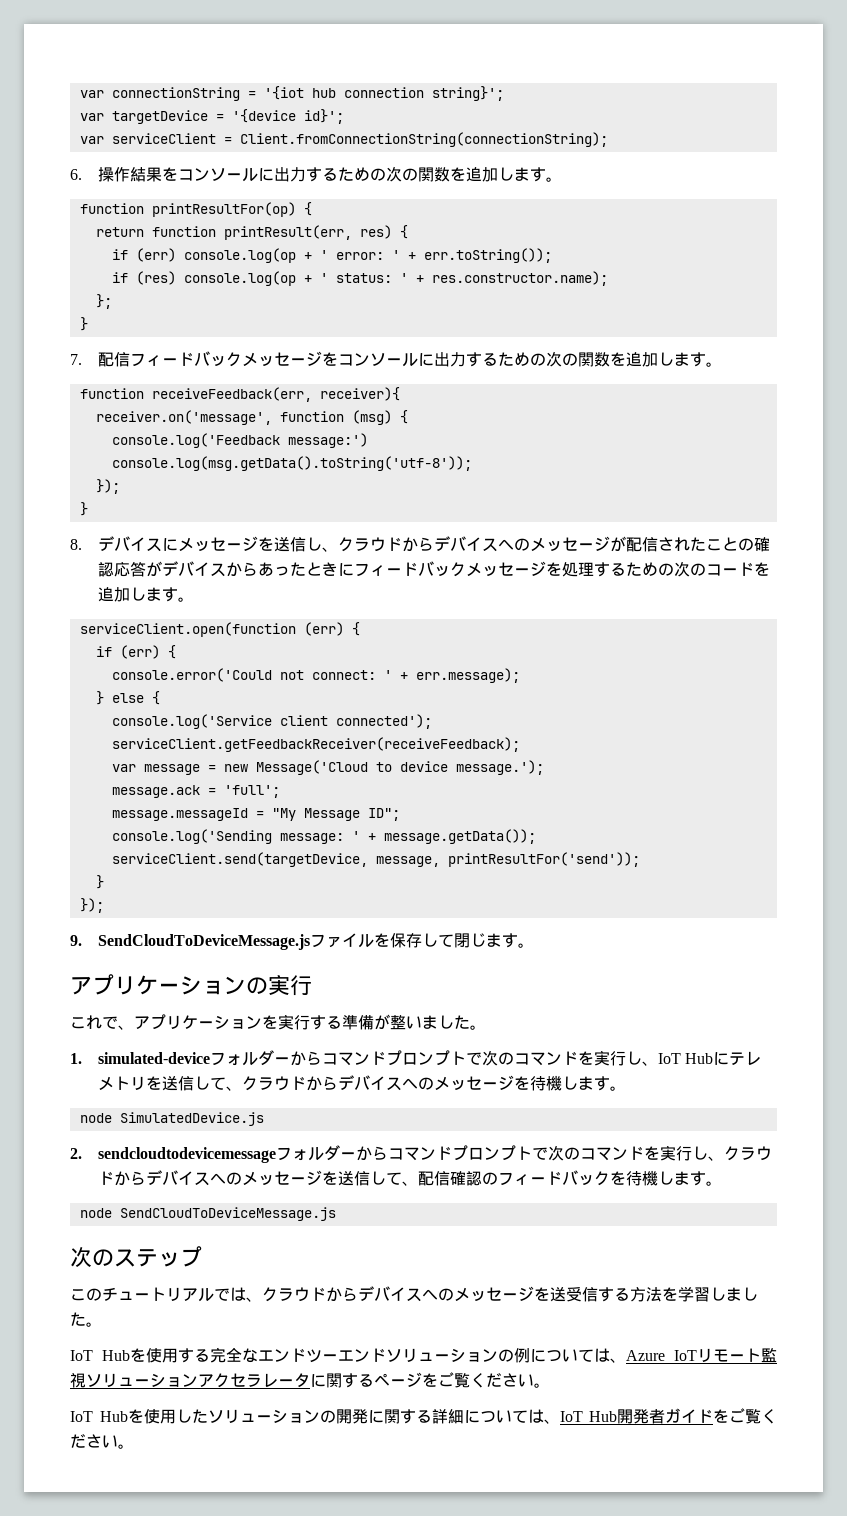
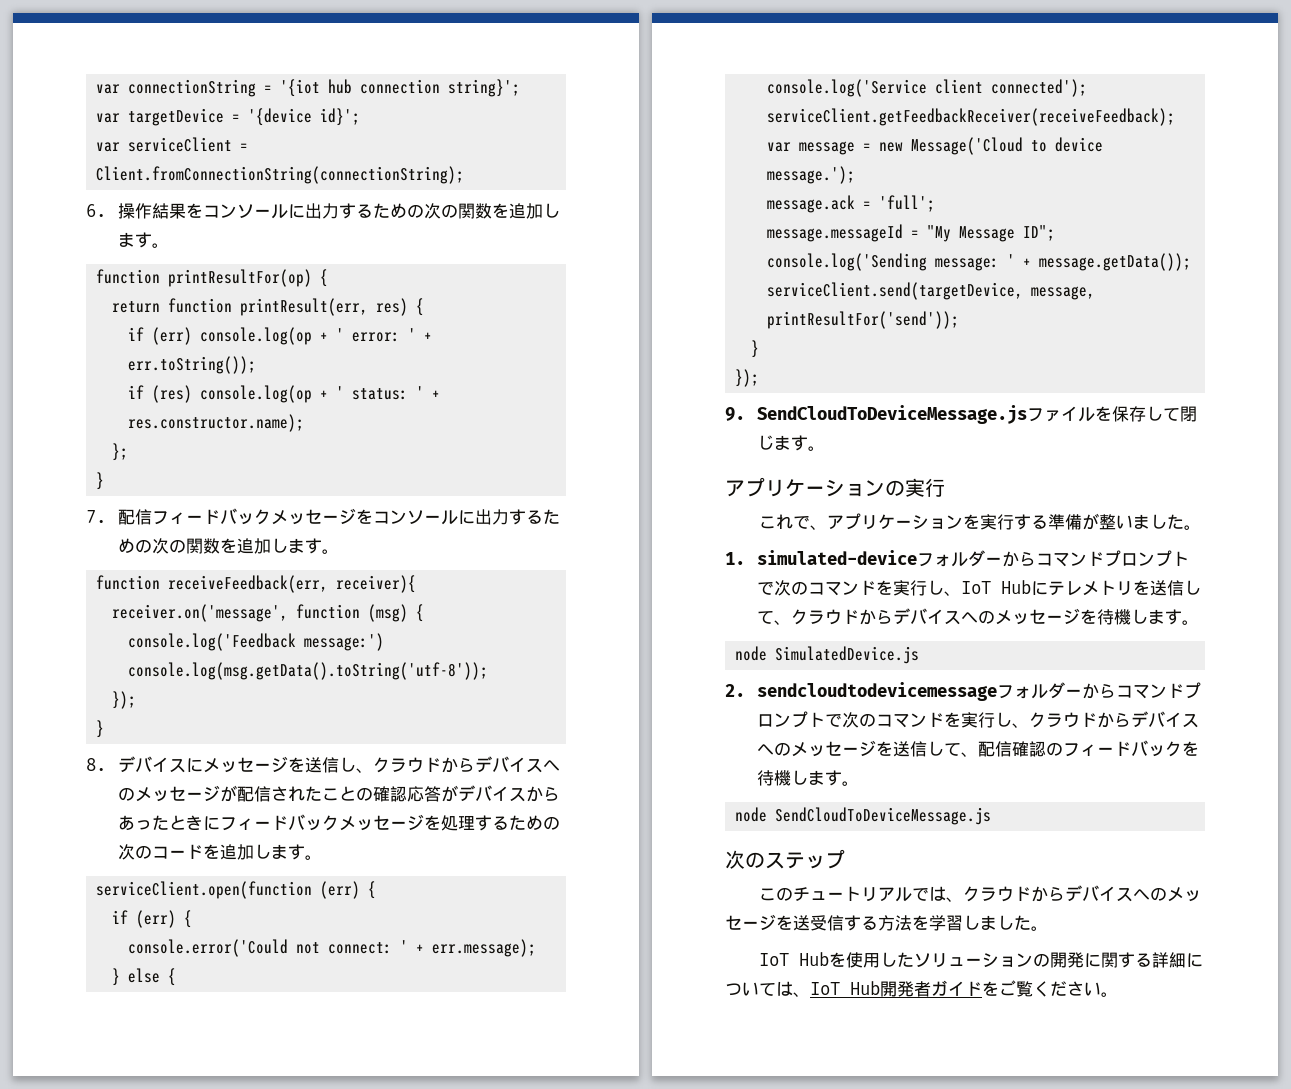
- IoT Hubを使用する完全なエンドツーエンドソリューションの例については、Azure IoTリモート監視ソリューションアクセラレータに関するページをご覧ください。

